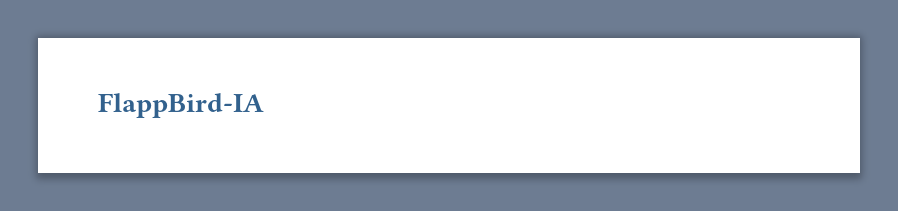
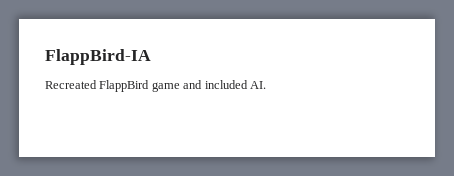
+ Recreated FlappBird game and included AI.

